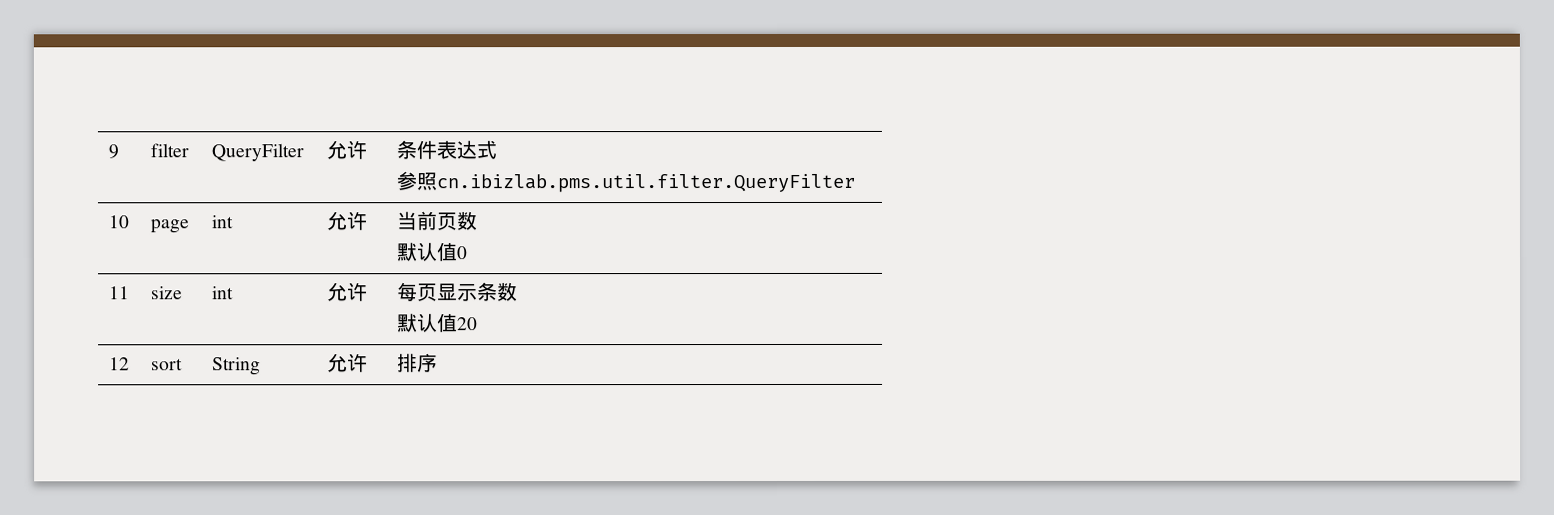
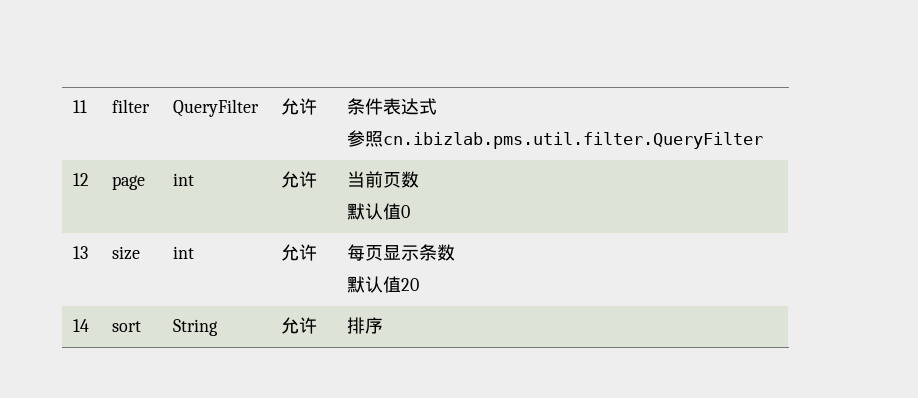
- 9 | filter | QueryFilter | 允许 | 条件表达式
+ 11 | filter | QueryFilter | 允许 | 条件表达式
- 10 | page | int | 允许 | 当前页数
+ 12 | page | int | 允许 | 当前页数
- 11 | size | int | 允许 | 每页显示条数
+ 13 | size | int | 允许 | 每页显示条数
- 12 | sort | String | 允许 | 排序
+ 14 | sort | String | 允许 | 排序

